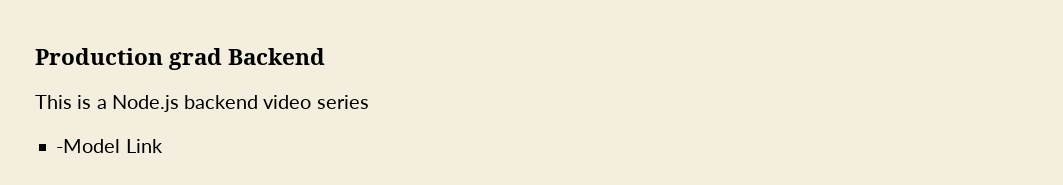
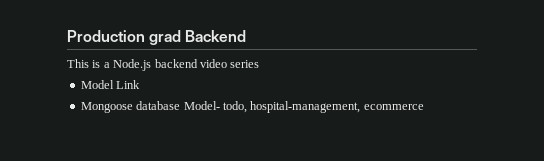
- -Model Link
+ Model Link
+ Mongoose database Model- todo, hospital-management, ecommerce

